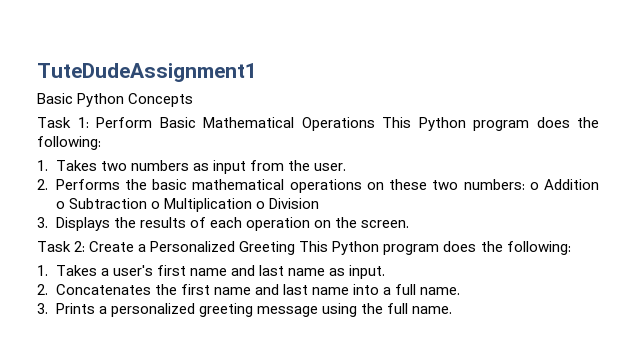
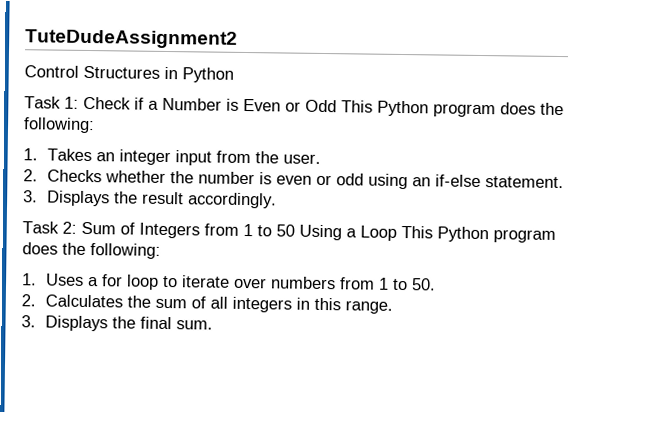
- TuteDudeAssignment1
- Basic Python Concepts
+ TuteDudeAssignment2
+ Control Structures in Python
- Task 1: Perform Basic Mathematical Operations This Python program does the following:
- 1. Takes two numbers as input from the user.
+ Task 1: Check if a Number is Even or Odd This Python program does the following:
+ 1. Takes an integer input from the user.
- 2. Performs the basic mathematical operations on these two numbers: o Addition o Subtraction o Multiplication o Division
- 3. Displays the results of each operation on the screen.
- Task 2: Create a Personalized Greeting This Python program does the following:
- 1. Takes a user's first name and last name as input.
- 2. Concatenates the first name and last name into a full name.
- 3. Prints a personalized greeting message using the full name.
+ 2. Checks whether the number is even or odd using an if-else statement.
+ 3. Displays the result accordingly.
+ Task 2: Sum of Integers from 1 to 50 Using a Loop This Python program does the following:
+ 1. Uses a for loop to iterate over numbers from 1 to 50.
+ 2. Calculates the sum of all integers in this range.
+ 3. Displays the final sum.

